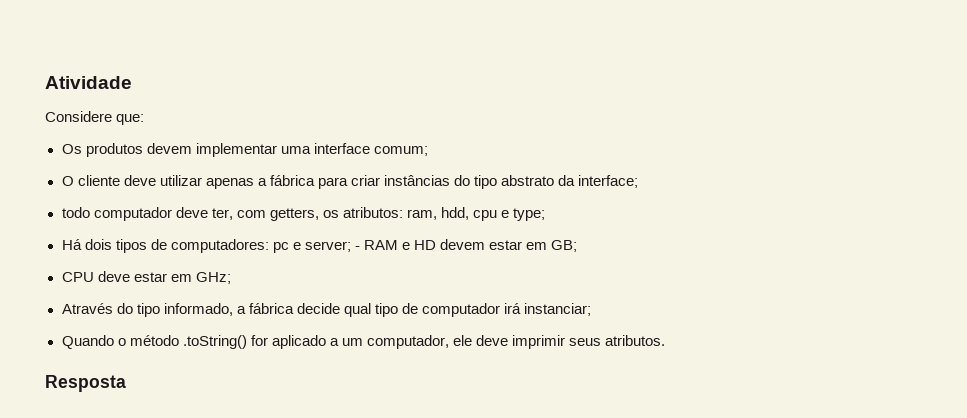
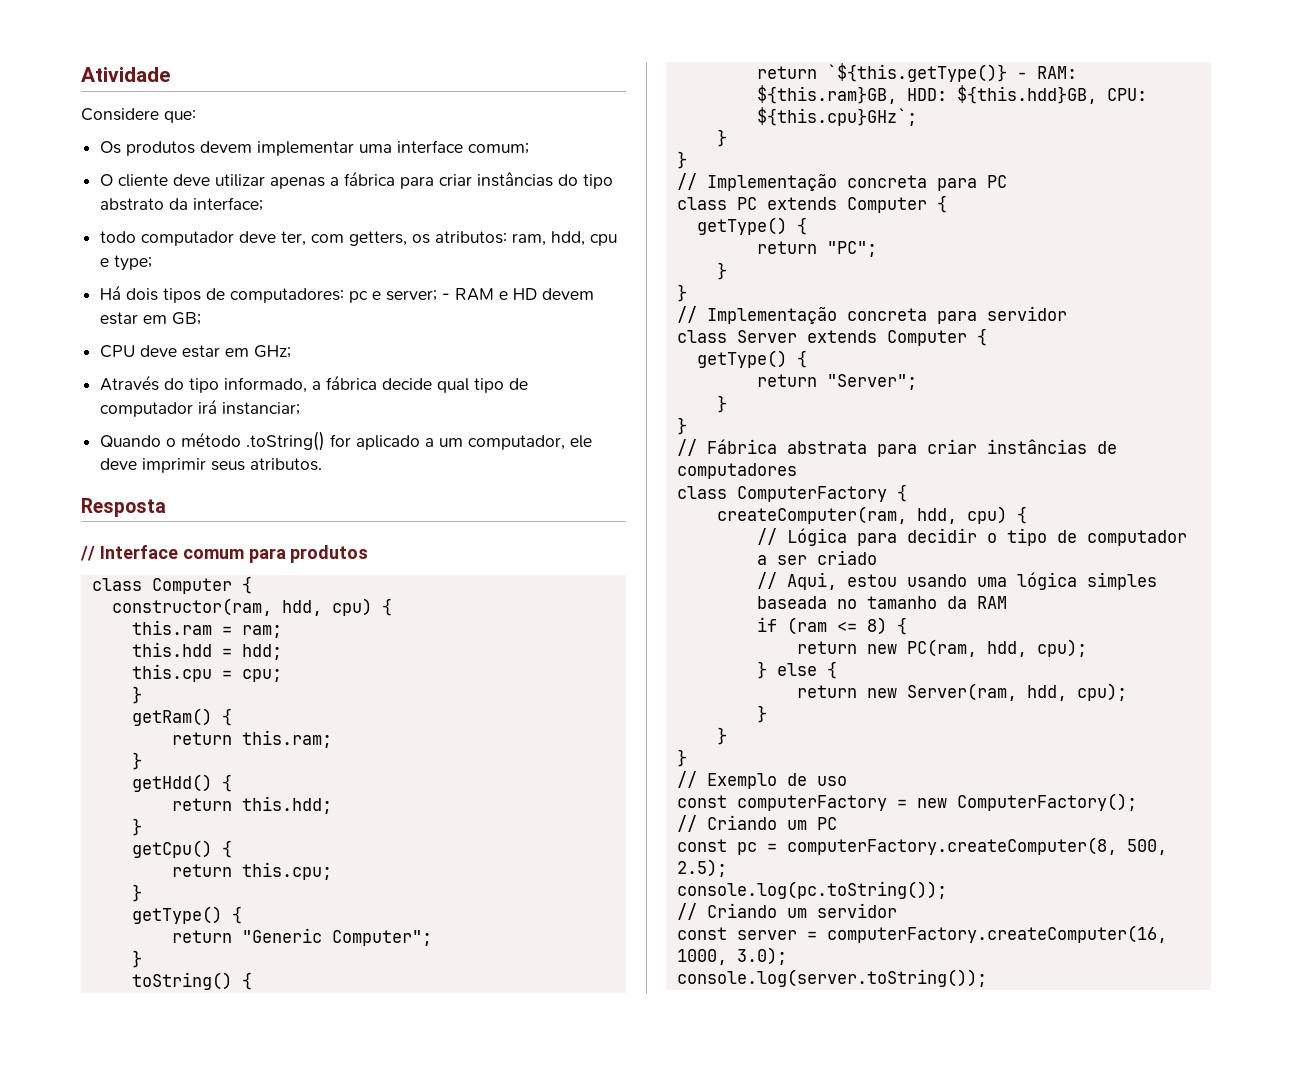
+ // Interface comum para produtos
+ class Computer {
+ constructor(ram, hdd, cpu) {
+ this.ram = ram;
+ this.hdd = hdd;
+ this.cpu = cpu;
+ }
+ getRam() {
+ return this.ram;
+ }
+ getHdd() {
+ return this.hdd;
+ }
+ getCpu() {
+ return this.cpu;
+ }
+ getType() {
+ return "Generic Computer";
+ }
+ toString() {
+ return `${this.getType()} - RAM: ${this.ram}GB, HDD: ${this.hdd}GB, CPU: ${this.cpu}GHz`;
+ }
+ }
+ // Implementação concreta para PC
+ class PC extends Computer {
+ getType() {
+ return "PC";
+ }
+ }
+ // Implementação concreta para servidor
+ class Server extends Computer {
+ getType() {
+ return "Server";
+ }
+ }
+ // Fábrica abstrata para criar instâncias de computadores
+ class ComputerFactory {
+ createComputer(ram, hdd, cpu) {
+ // Lógica para decidir o tipo de computador a ser criado
+ // Aqui, estou usando uma lógica simples baseada no tamanho da RAM
+ if (ram <= 8) {
+ return new PC(ram, hdd, cpu);
+ } else {
+ return new Server(ram, hdd, cpu);
+ }
+ }
+ }
+ // Exemplo de uso
+ const computerFactory = new ComputerFactory();
+ // Criando um PC
+ const pc = computerFactory.createComputer(8, 500, 2.5);
+ console.log(pc.toString());
+ // Criando um servidor
+ const server = computerFactory.createComputer(16, 1000, 3.0);
+ console.log(server.toString());

